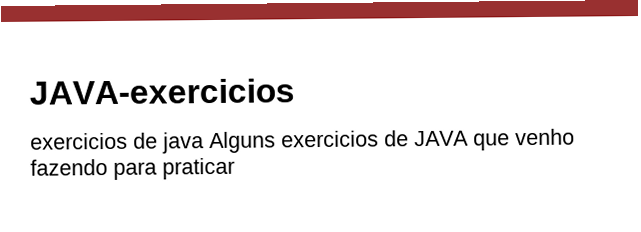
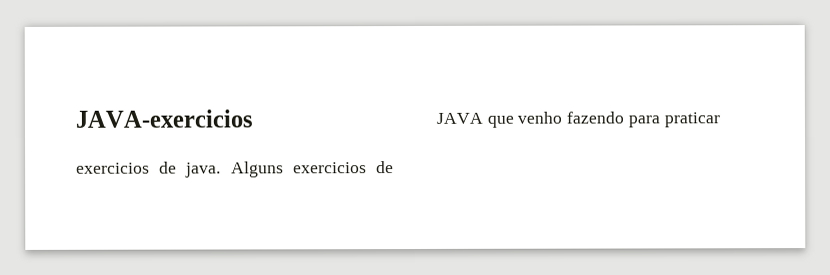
- exercicios de java Alguns exercicios de JAVA que venho fazendo para praticar
+ exercicios de java. Alguns exercicios de JAVA que venho fazendo para praticar

